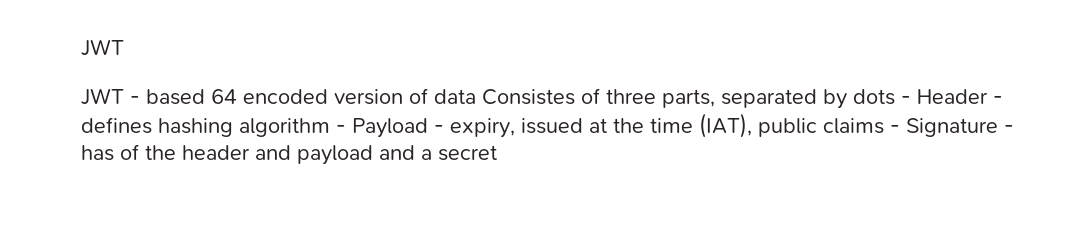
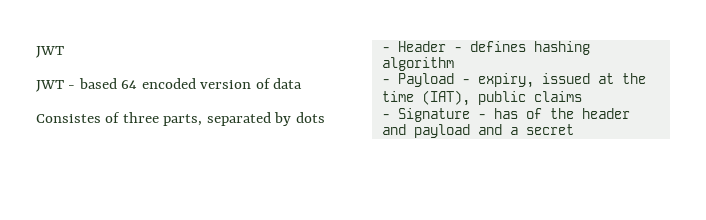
- JWT - based 64 encoded version of data Consistes of three parts, separated by dots - Header - defines hashing algorithm - Payload - expiry, issued at the time (IAT), public claims - Signature - has of the header and payload and a secret
+ JWT - based 64 encoded version of data
+ Consistes of three parts, separated by dots
+ - Header - defines hashing algorithm
+ - Payload - expiry, issued at the time (IAT), public claims
+ - Signature - has of the header and payload and a secret

